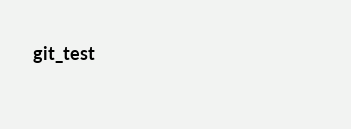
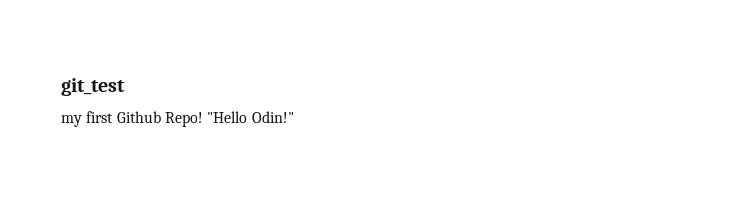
+ my first Github Repo! "Hello Odin!"

